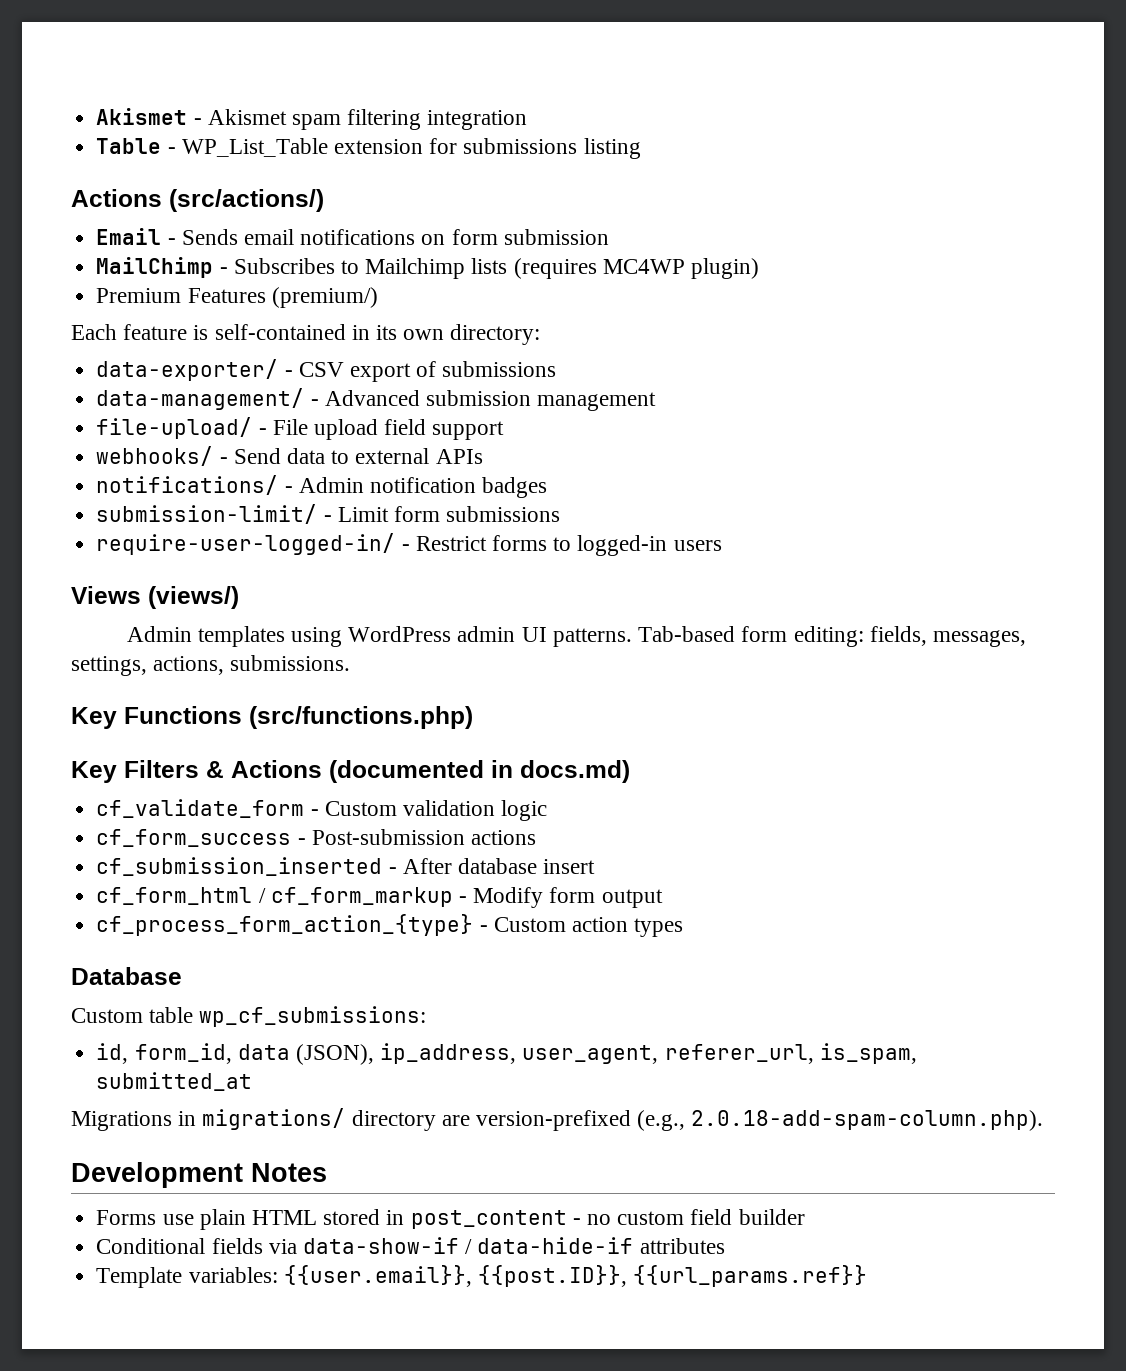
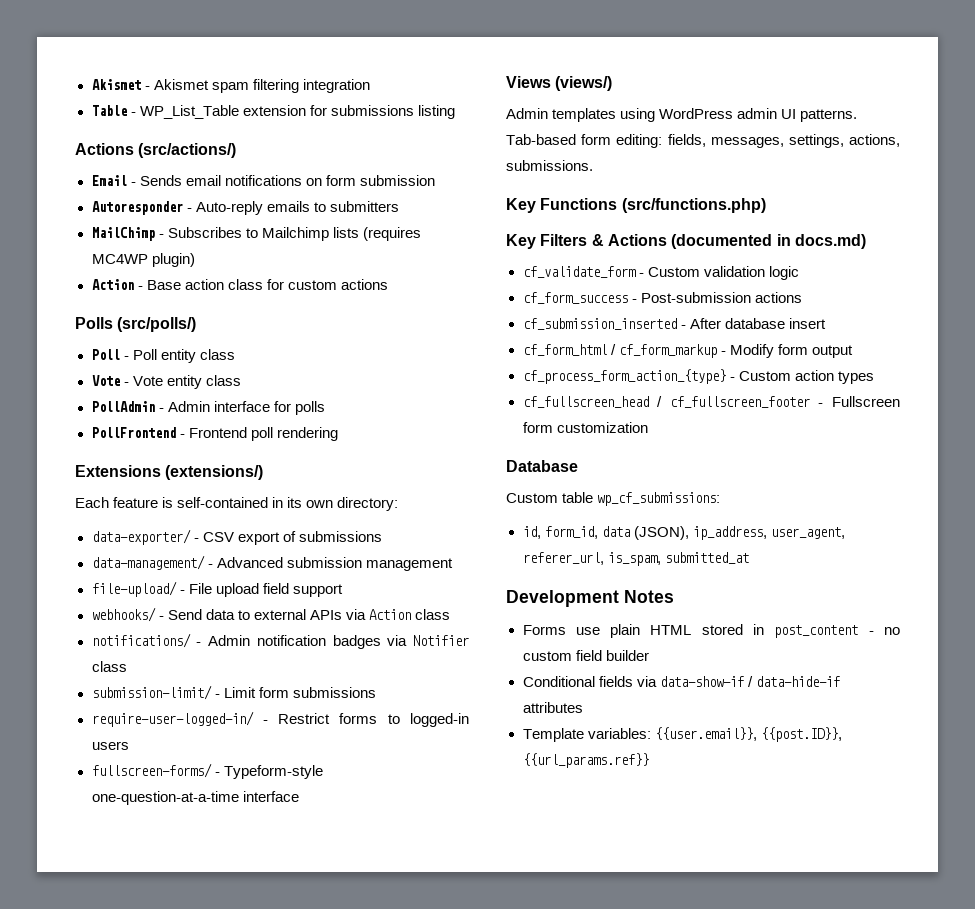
+ Autoresponder - Auto-reply emails to submitters
- Premium Features (premium/)
+ Action - Base action class for custom actions
+ Polls (src/polls/)
+ Poll - Poll entity class
+ Vote - Vote entity class
+ PollAdmin - Admin interface for polls
+ PollFrontend - Frontend poll rendering
+ Extensions (extensions/)
- webhooks/ - Send data to external APIs
+ webhooks/ - Send data to external APIs via Action class
- notifications/ - Admin notification badges
+ notifications/ - Admin notification badges via Notifier class
+ fullscreen-forms/ - Typeform-style one-question-at-a-time interface
+ cf_fullscreen_head / cf_fullscreen_footer - Fullscreen form customization
- Migrations in migrations/ directory are version-prefixed (e.g., 2.0.18-add-spam-column.php).

